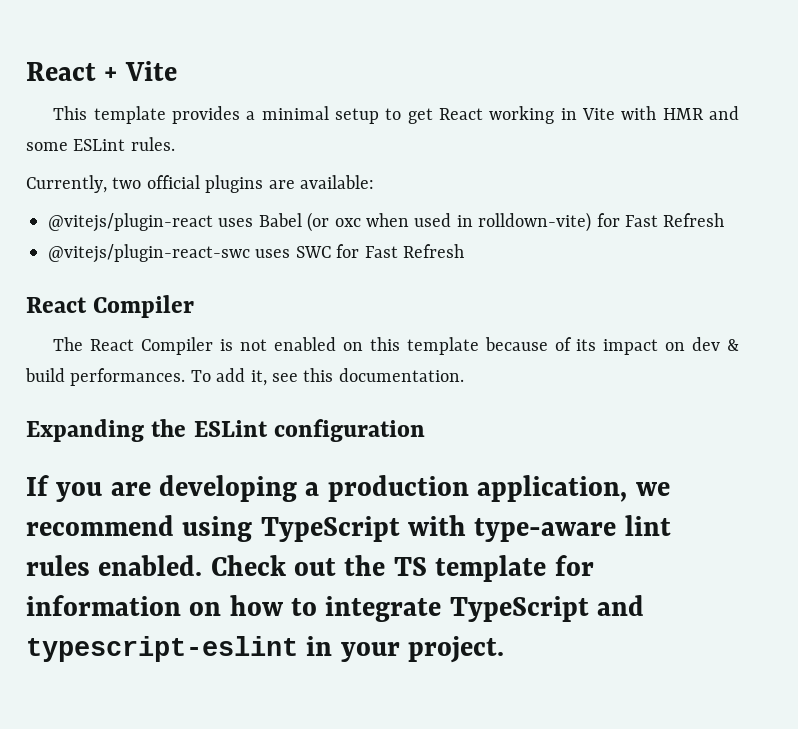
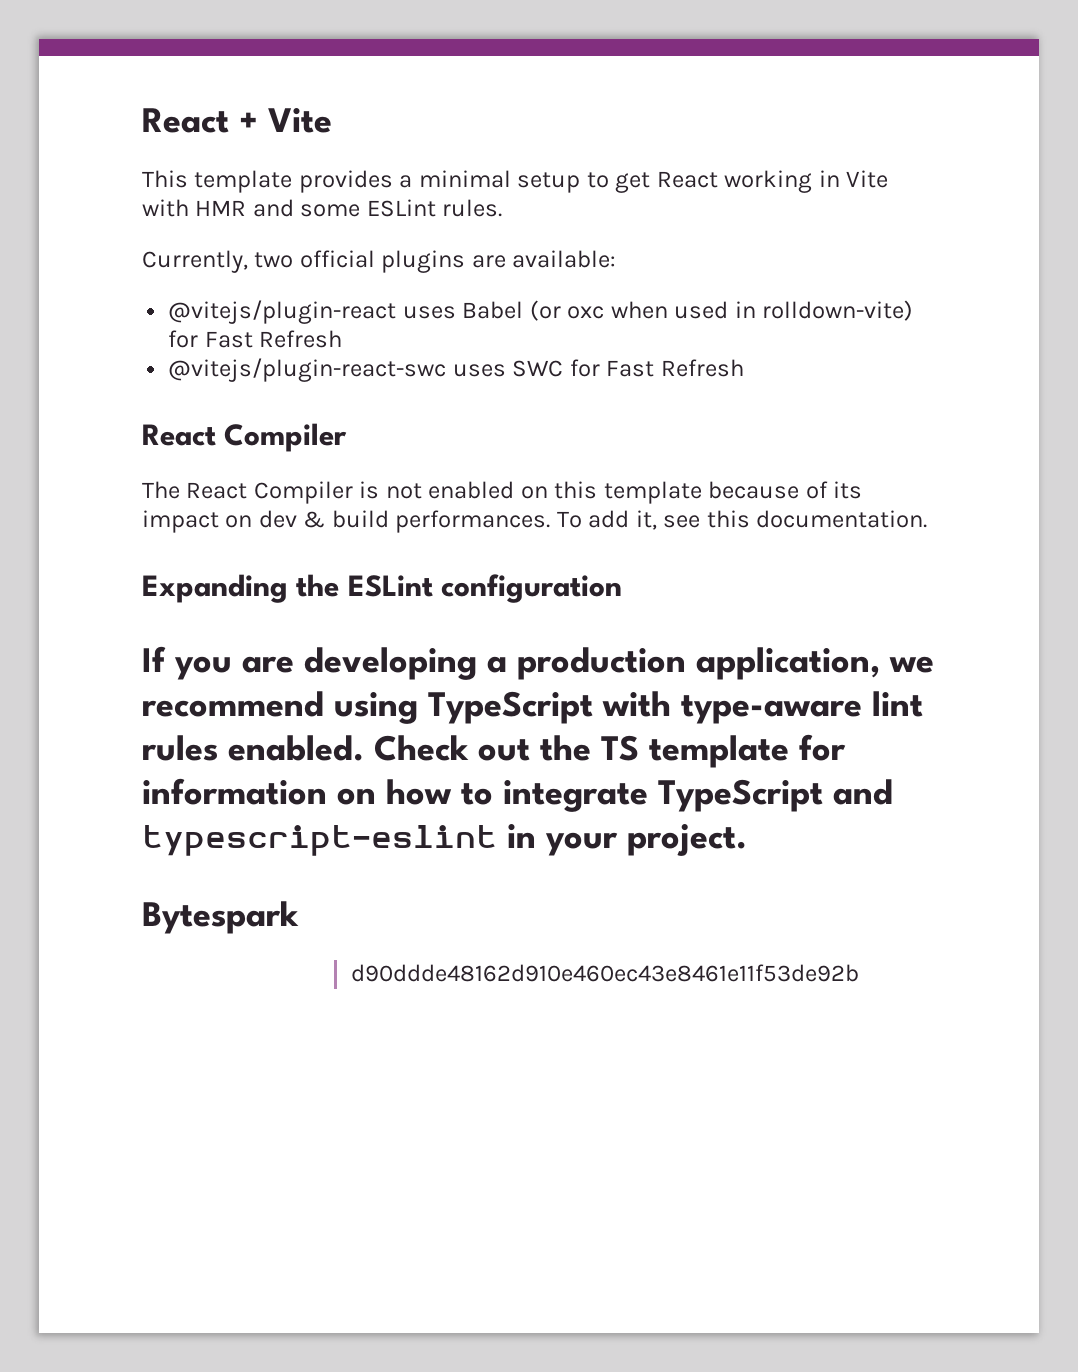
+ Bytespark
+ d90ddde48162d910e460ec43e8461e11f53de92b

